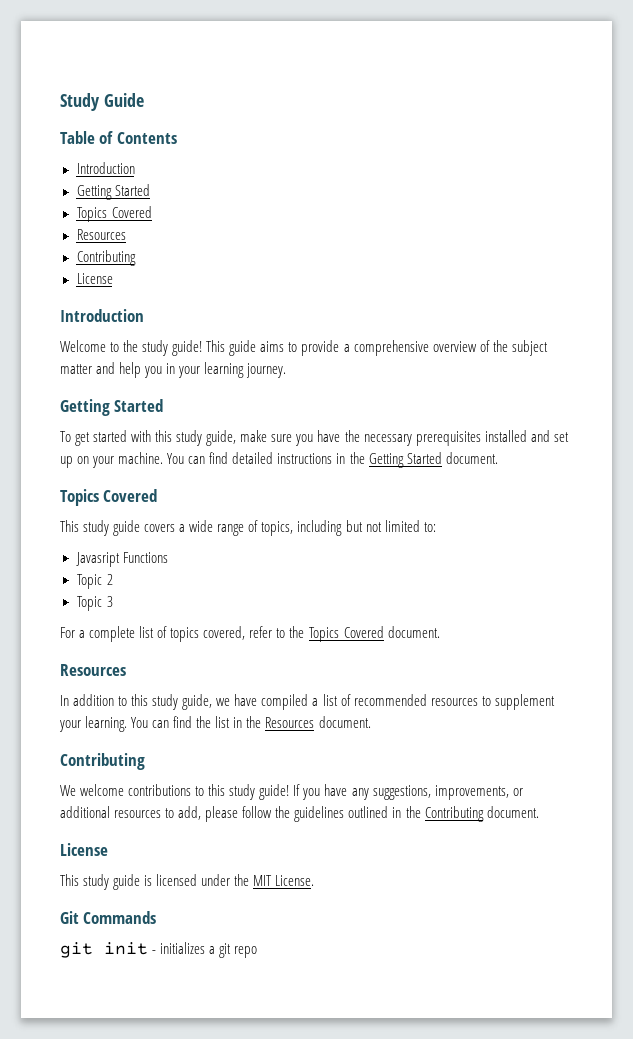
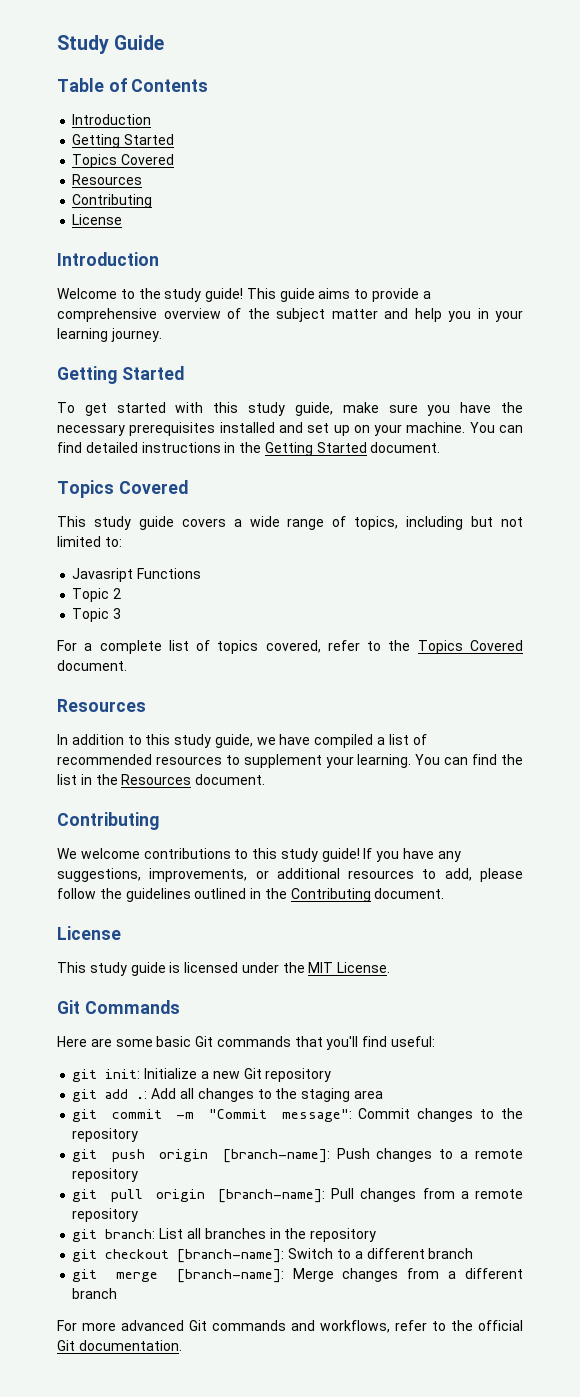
- git init - initializes a git repo
+ Here are some basic Git commands that you'll find useful:
+ git init: Initialize a new Git repository
+ git add .: Add all changes to the staging area
+ git commit -m "Commit message": Commit changes to the repository
+ git push origin [branch-name]: Push changes to a remote repository
+ git pull origin [branch-name]: Pull changes from a remote repository
+ git branch: List all branches in the repository
+ git checkout [branch-name]: Switch to a different branch
+ git merge [branch-name]: Merge changes from a different branch
+ For more advanced Git commands and workflows, refer to the official Git documentation.

